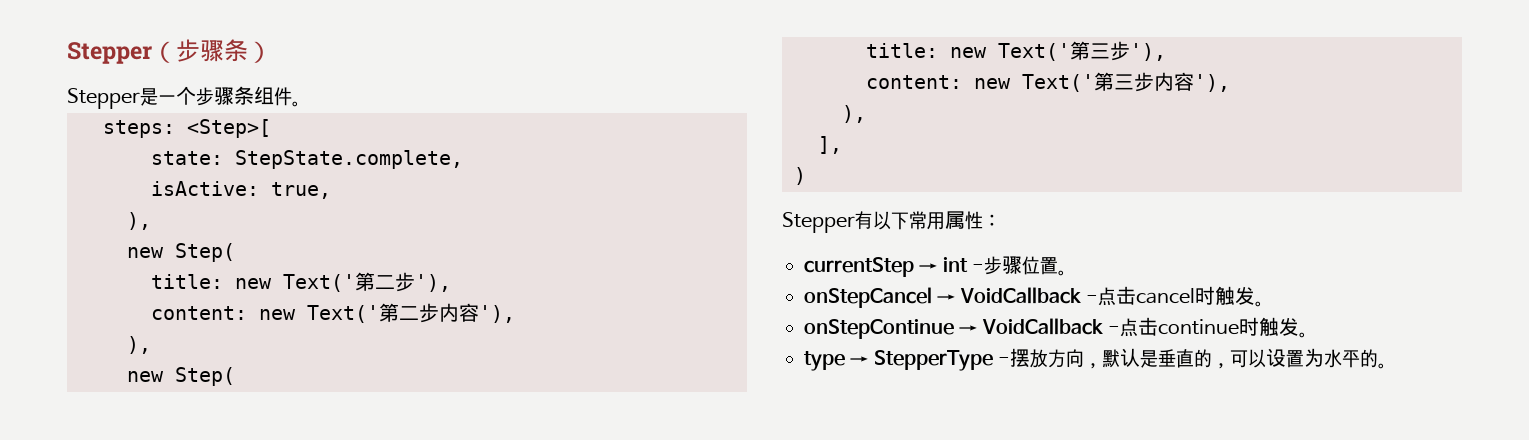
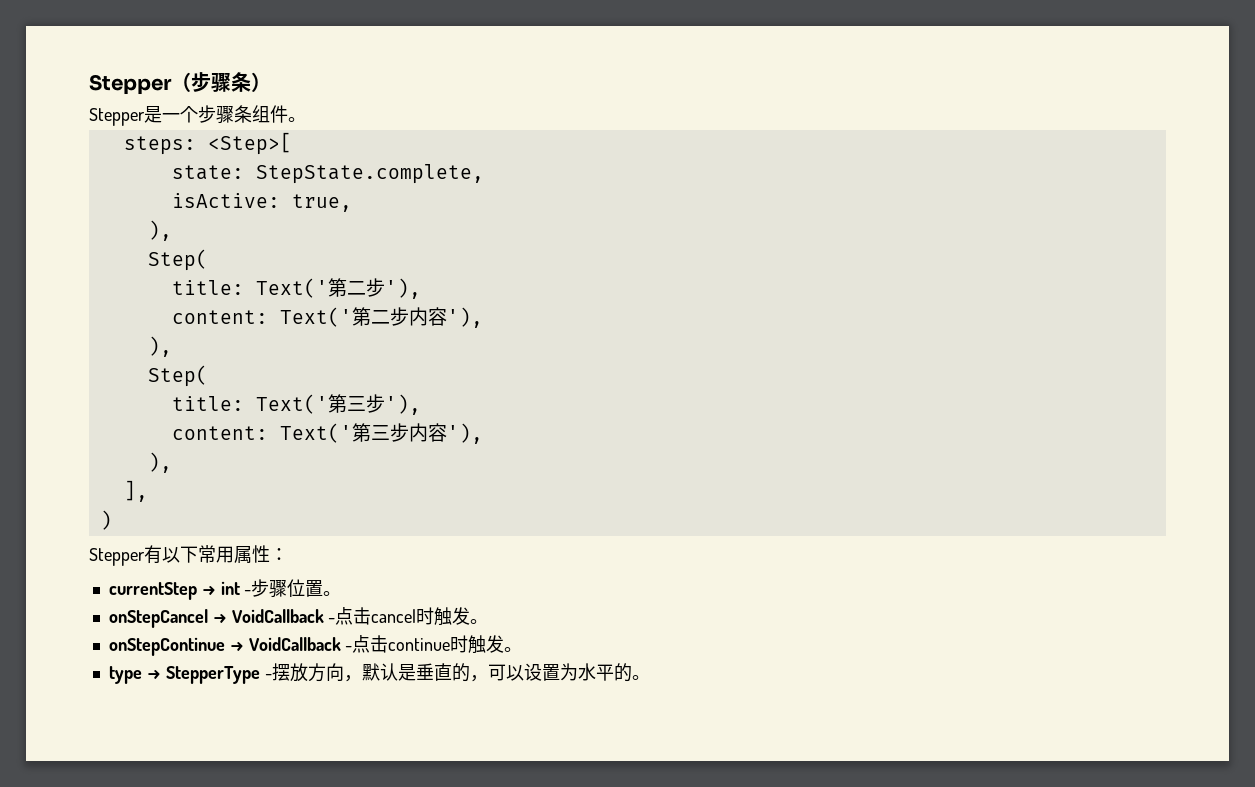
  isActive: true,
  ),
- new Step(
- title: new Text('第二步'),
+ Step(
+ title: Text('第二步'),
- content: new Text('第二步内容'),
+ content: Text('第二步内容'),
  ),
- new Step(
- title: new Text('第三步'),
+ Step(
+ title: Text('第三步'),
- content: new Text('第三步内容'),
+ content: Text('第三步内容'),

